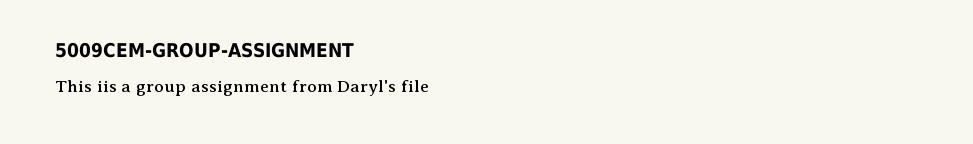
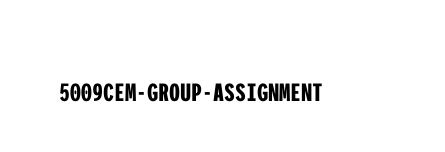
- This iis a group assignment from Daryl's file

